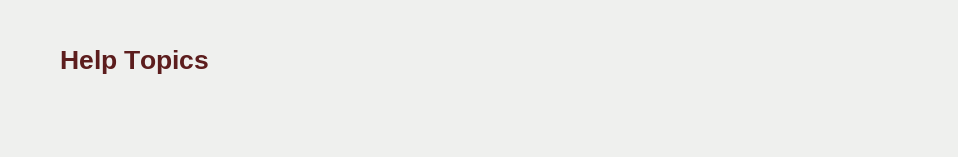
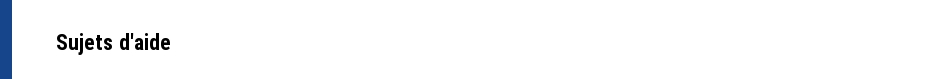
- Help Topics
+ Sujets d'aide

